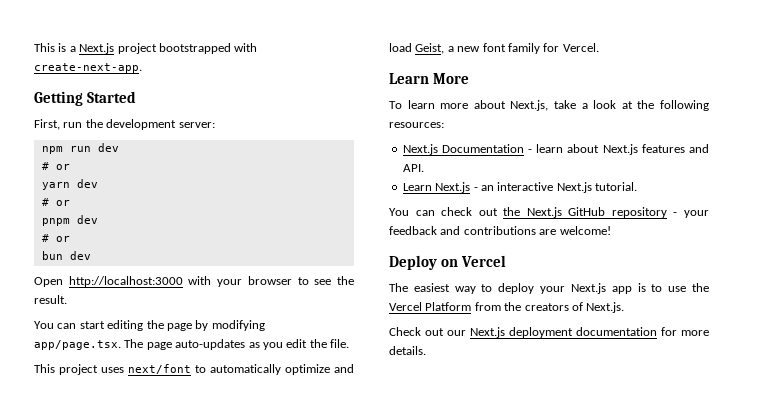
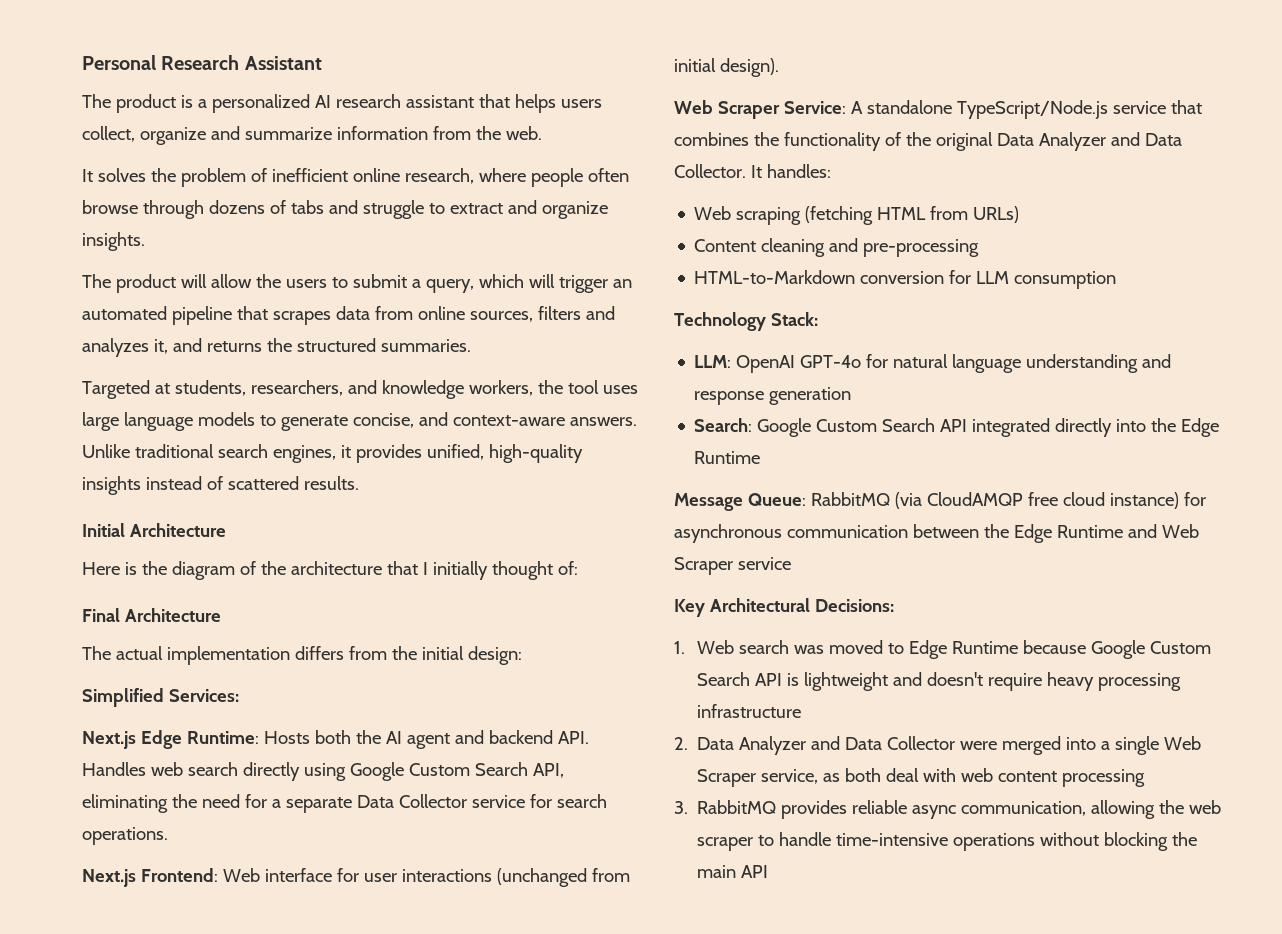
- This is a Next.js project bootstrapped with create-next-app.
- Getting Started
- First, run the development server:
- npm run dev
- # or
- yarn dev
- # or
- pnpm dev
- # or
- bun dev
- Open http://localhost:3000 with your browser to see the result.
- You can start editing the page by modifying app/page.tsx. The page auto-updates as you edit the file.
- This project uses next/font to automatically optimize and load Geist, a new font family for Vercel.
- Learn More
- To learn more about Next.js, take a look at the following resources:
- Next.js Documentation - learn about Next.js features and API.
- Learn Next.js - an interactive Next.js tutorial.
- You can check out the Next.js GitHub repository - your feedback and contributions are welcome!
- Deploy on Vercel
- The easiest way to deploy your Next.js app is to use the Vercel Platform from the creators of Next.js.
- Check out our Next.js deployment documentation for more details.
+ Personal Research Assistant
+ The product is a personalized AI research assistant that helps users collect, organize and summarize information from the web.
+ It solves the problem of inefficient online research, where people often browse through dozens of tabs and struggle to extract and organize insights.
+ The product will allow the users to submit a query, which will trigger an automated pipeline that scrapes data from online sources, filters and analyzes it, and returns the structured summaries.
+ Targeted at students, researchers, and knowledge workers, the tool uses large language models to generate concise, and context-aware answers. Unlike traditional search engines, it provides unified, high-quality insights instead of scattered results.
+ Initial Architecture
+ Here is the diagram of the architecture that I initially thought of:
+ Final Architecture
+ The actual implementation differs from the initial design:
+ Simplified Services:
+ Next.js Edge Runtime: Hosts both the AI agent and backend API. Handles web search directly using Google Custom Search API, eliminating the need for a separate Data Collector service for search operations.
+ Next.js Frontend: Web interface for user interactions (unchanged from initial design).
+ Web Scraper Service: A standalone TypeScript/Node.js service that combines the functionality of the original Data Analyzer and Data Collector. It handles:
+ Web scraping (fetching HTML from URLs)
+ Content cleaning and pre-processing
+ HTML-to-Markdown conversion for LLM consumption
+ Technology Stack:
+ LLM: OpenAI GPT-4o for natural language understanding and response generation
+ Search: Google Custom Search API integrated directly into the Edge Runtime
+ Message Queue: RabbitMQ (via CloudAMQP free cloud instance) for asynchronous communication between the Edge Runtime and Web Scraper service
+ Key Architectural Decisions:
+ 1. Web search was moved to Edge Runtime because Google Custom Search API is lightweight and doesn't require heavy processing infrastructure
+ 2. Data Analyzer and Data Collector were merged into a single Web Scraper service, as both deal with web content processing
+ 3. RabbitMQ provides reliable async communication, allowing the web scraper to handle time-intensive operations without blocking the main API

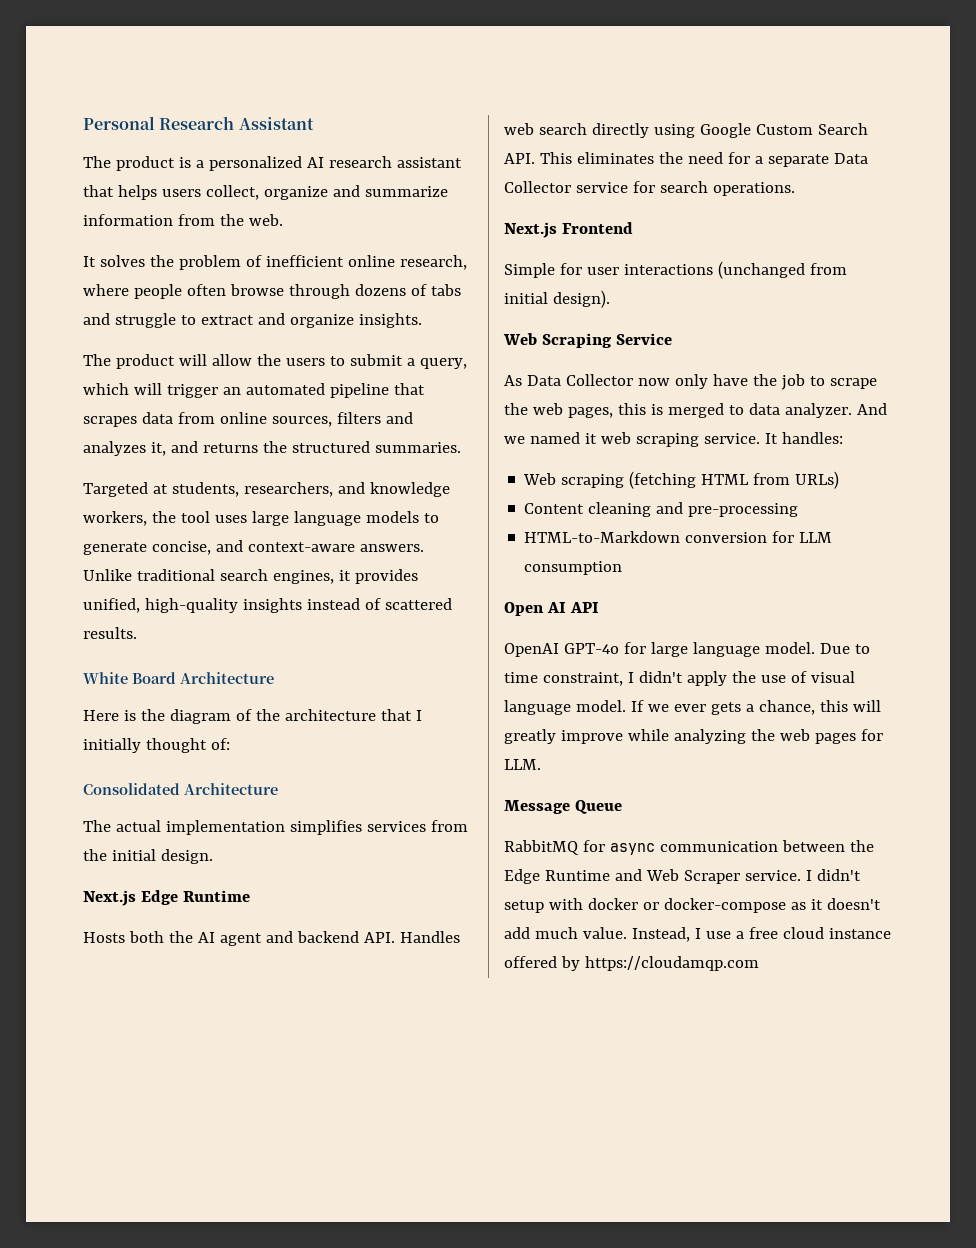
- Initial Architecture
+ White Board Architecture
- Final Architecture
+ Consolidated Architecture
- The actual implementation differs from the initial design:
- Simplified Services:
+ The actual implementation simplifies services from the initial design.
- Next.js Edge Runtime: Hosts both the AI agent and backend API. Handles web search directly using Google Custom Search API, eliminating the need for a separate Data Collector service for search operations.
+ Next.js Edge Runtime
+ Hosts both the AI agent and backend API. Handles web search directly using Google Custom Search API. This eliminates the need for a separate Data Collector service for search operations.
- Next.js Frontend: Web interface for user interactions (unchanged from initial design).
+ Next.js Frontend
+ Simple for user interactions (unchanged from initial design).
- Web Scraper Service: A standalone TypeScript/Node.js service that combines the functionality of the original Data Analyzer and Data Collector.
+ Web Scraping Service
+ As Data Collector now only have the job to scrape the web pages, this is merged to data analyzer. And we named it web scraping service.
- Technology Stack:
- LLM: OpenAI GPT-4o for natural language understanding and response generation
- Search: Google Custom Search API integrated directly into the Edge Runtime
- Message Queue: RabbitMQ (via CloudAMQP free cloud instance) for asynchronous communication between the Edge Runtime and Web Scraper service
- Key Architectural Decisions:
- 1. Web search was moved to Edge Runtime because Google Custom Search API is lightweight and doesn't require heavy processing infrastructure
- 2. Data Analyzer and Data Collector were merged into a single Web Scraper service, as both deal with web content processing
- 3. RabbitMQ provides reliable async communication, allowing the web scraper to handle time-intensive operations without blocking the main API
+ Open AI API
+ OpenAI GPT-4o for large language model. Due to time constraint, I didn't apply the use of visual language model. If we ever gets a chance, this will greatly improve while analyzing the web pages for LLM.
+ Message Queue
+ RabbitMQ for async communication between the Edge Runtime and Web Scraper service. I didn't setup with docker or docker-compose as it doesn't add much value. Instead, I use a free cloud instance offered by https://cloudamqp.com

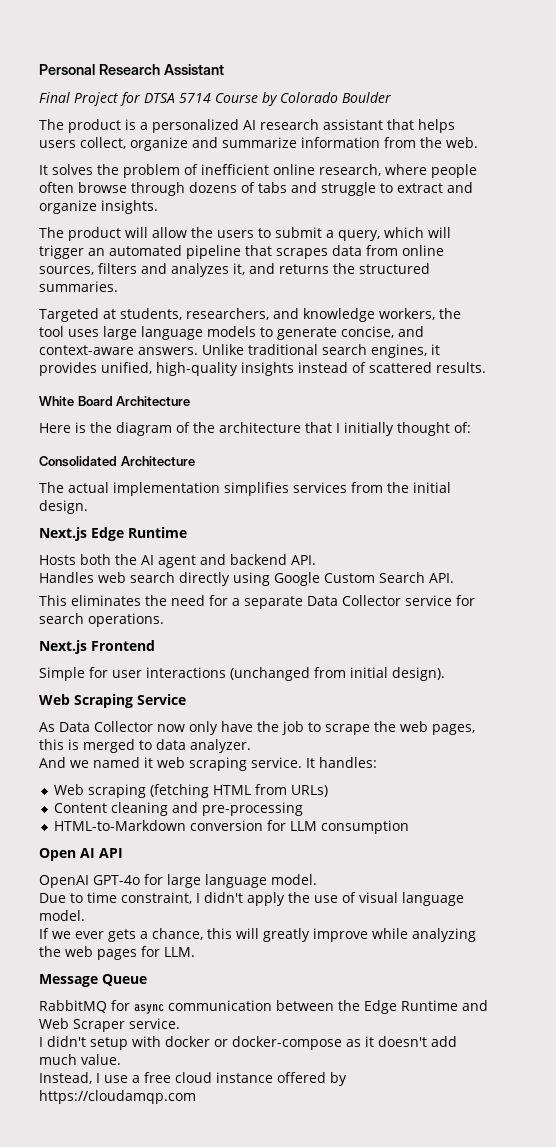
+ Final Project for DTSA 5714 Course by Colorado Boulder
- Hosts both the AI agent and backend API. Handles web search directly using Google Custom Search API. This eliminates the need for a separate Data Collector service for search operations.
+ Hosts both the AI agent and backend API.
+ Handles web search directly using Google Custom Search API.
+ This eliminates the need for a separate Data Collector service for search operations.
- As Data Collector now only have the job to scrape the web pages, this is merged to data analyzer. And we named it web scraping service.
+ As Data Collector now only have the job to scrape the web pages, this is merged to data analyzer.
+ And we named it web scraping service.
- OpenAI GPT-4o for large language model. Due to time constraint, I didn't apply the use of visual language model. If we ever gets a chance, this will greatly improve while analyzing the web pages for LLM.
+ OpenAI GPT-4o for large language model.
+ Due to time constraint, I didn't apply the use of visual language model.
+ If we ever gets a chance, this will greatly improve while analyzing the web pages for LLM.
- RabbitMQ for async communication between the Edge Runtime and Web Scraper service. I didn't setup with docker or docker-compose as it doesn't add much value. Instead, I use a free cloud instance offered by https://cloudamqp.com
+ RabbitMQ for async communication between the Edge Runtime and Web Scraper service.
+ I didn't setup with docker or docker-compose as it doesn't add much value.
+ Instead, I use a free cloud instance offered by https://cloudamqp.com

